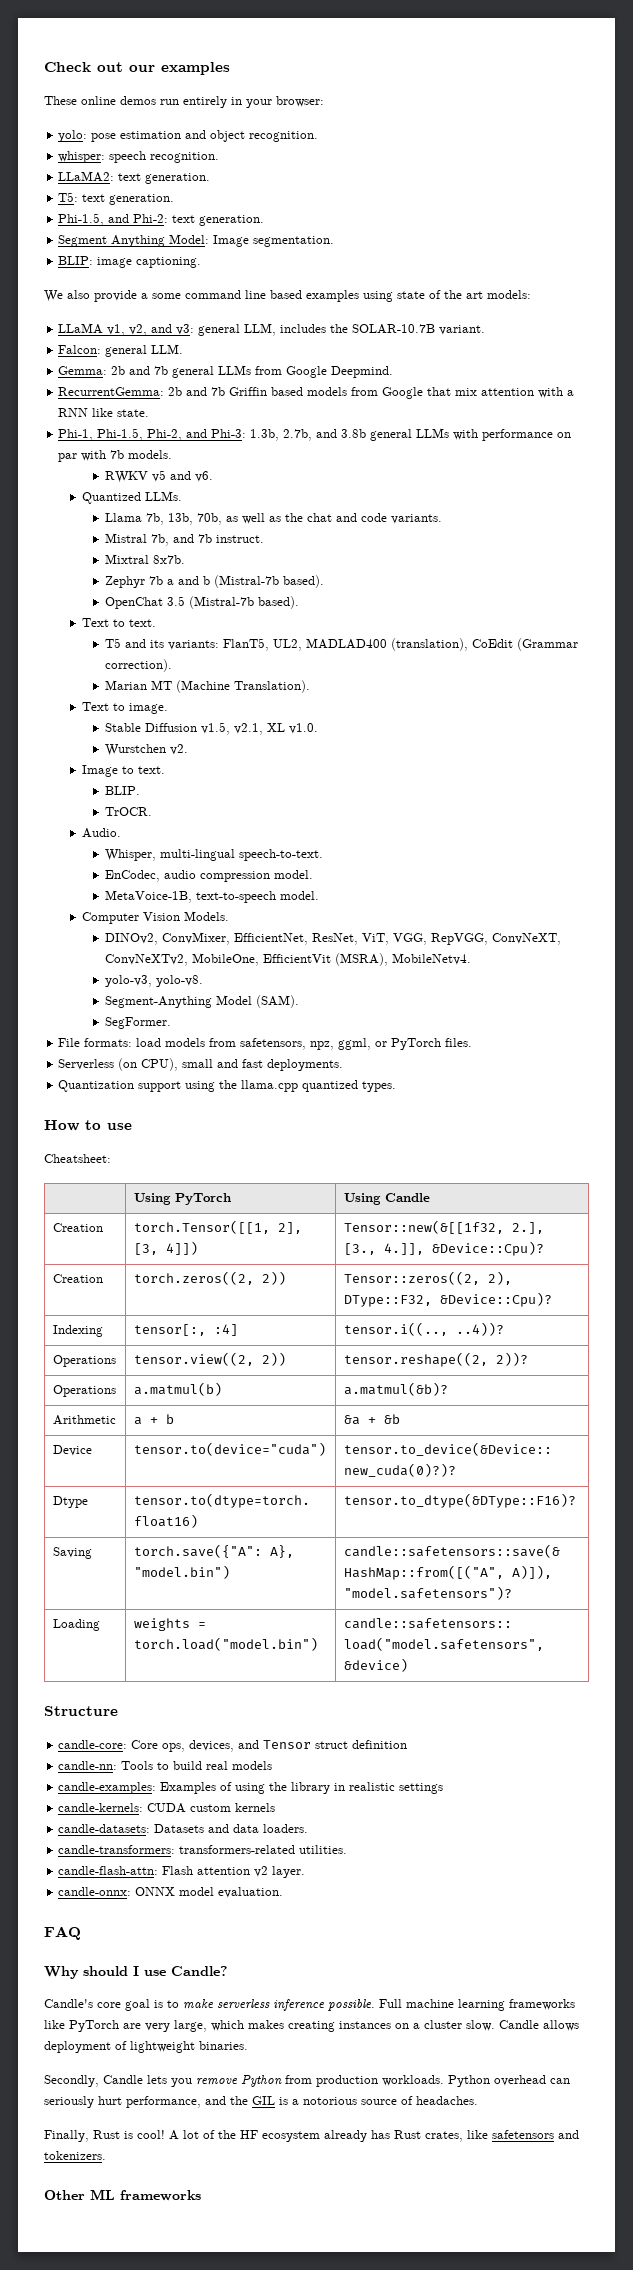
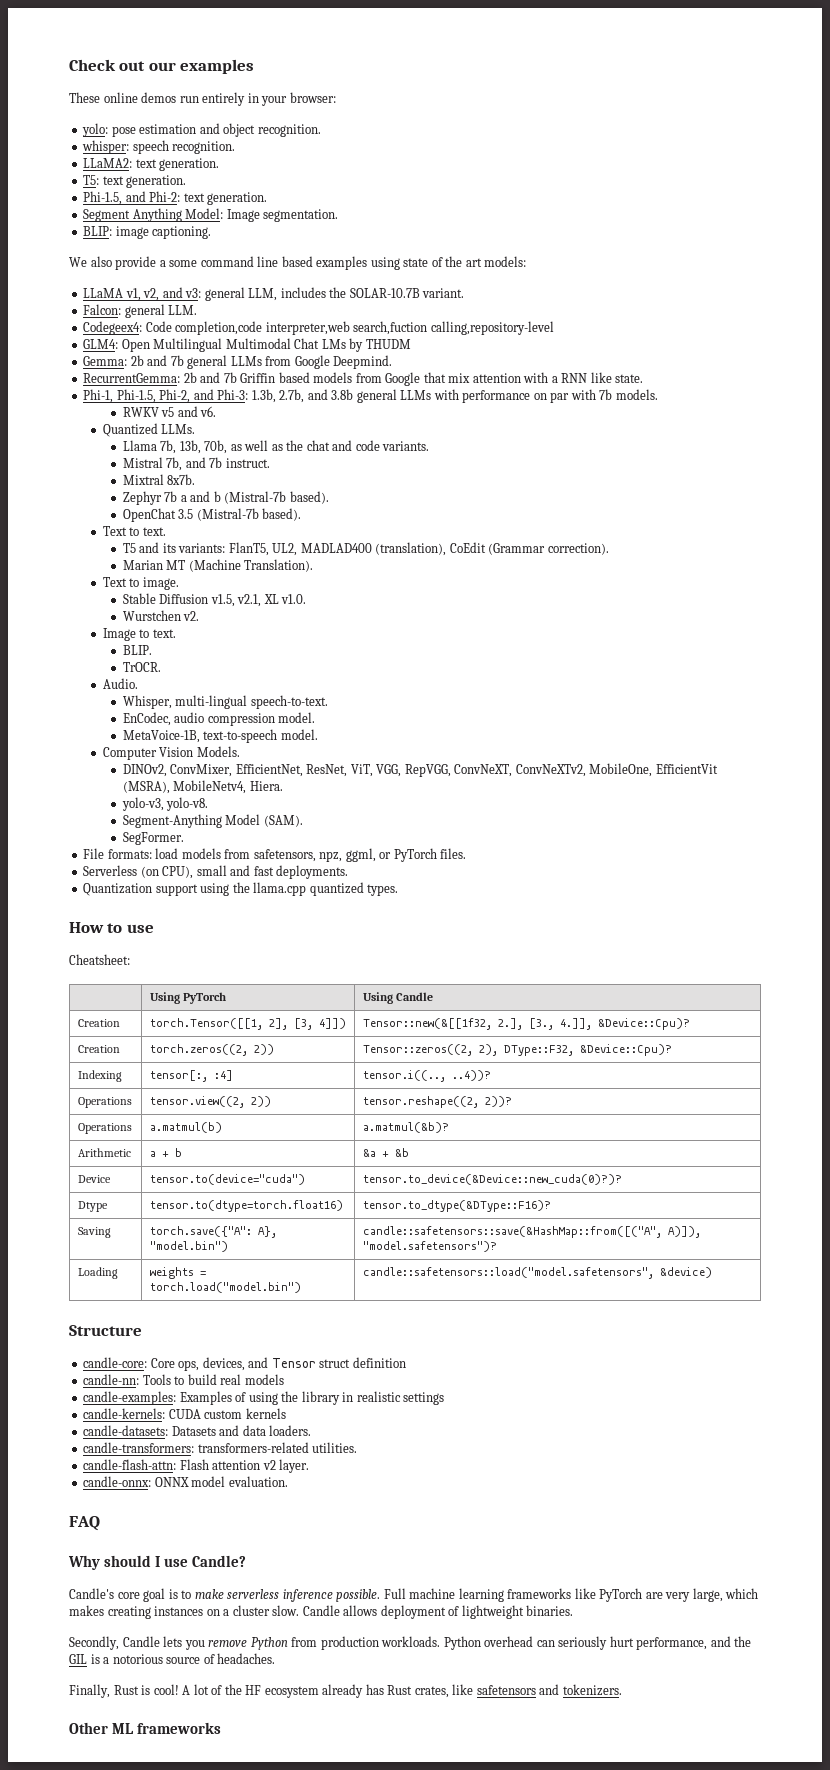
+ Codegeex4: Code completion,code interpreter,web search,fuction calling,repository-level
+ GLM4: Open Multilingual Multimodal Chat LMs by THUDM
- DINOv2, ConvMixer, EfficientNet, ResNet, ViT, VGG, RepVGG, ConvNeXT, ConvNeXTv2, MobileOne, EfficientVit (MSRA), MobileNetv4.
+ DINOv2, ConvMixer, EfficientNet, ResNet, ViT, VGG, RepVGG, ConvNeXT, ConvNeXTv2, MobileOne, EfficientVit (MSRA), MobileNetv4, Hiera.

